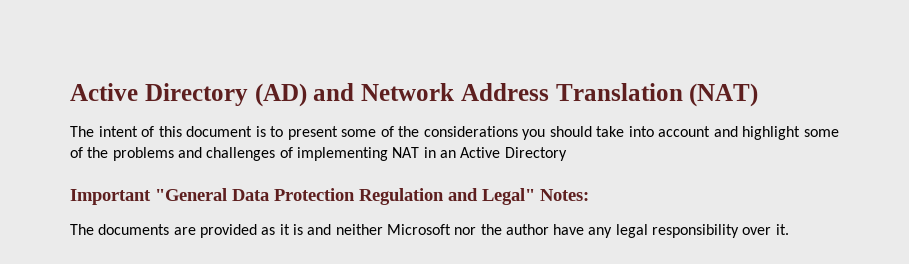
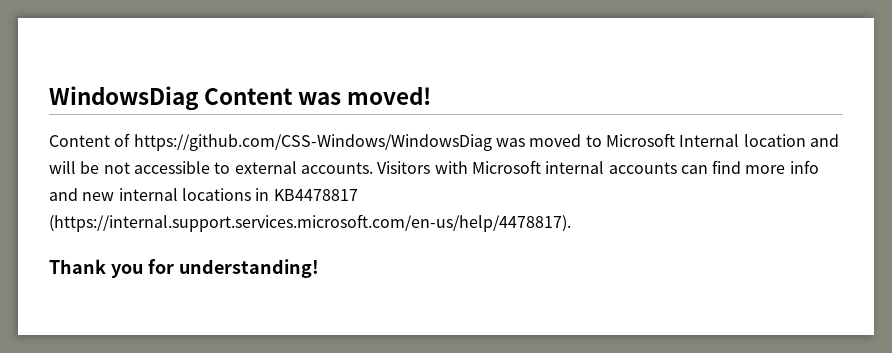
- Active Directory (AD) and Network Address Translation (NAT)
- The intent of this document is to present some of the considerations you should take into account and highlight some of the problems and challenges of implementing NAT in an Active Directory
- Important "General Data Protection Regulation and Legal" Notes:
- The documents are provided as it is and neither Microsoft nor the author have any legal responsibility over it.
+ WindowsDiag Content was moved!
+ Content of https://github.com/CSS-Windows/WindowsDiag was moved to Microsoft Internal location and will be not accessible to external accounts. Visitors with Microsoft internal accounts can find more info and new internal locations in KB4478817 (https://internal.support.services.microsoft.com/en-us/help/4478817).
+ Thank you for understanding!

